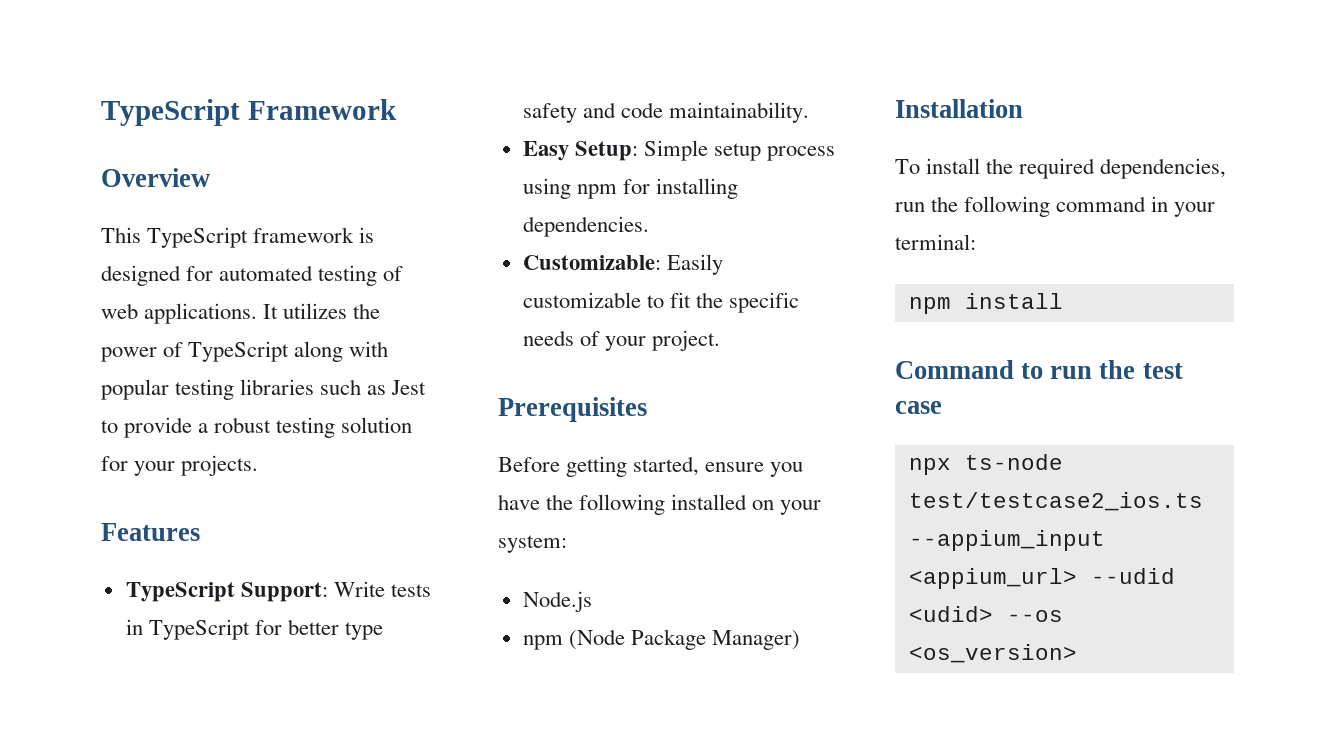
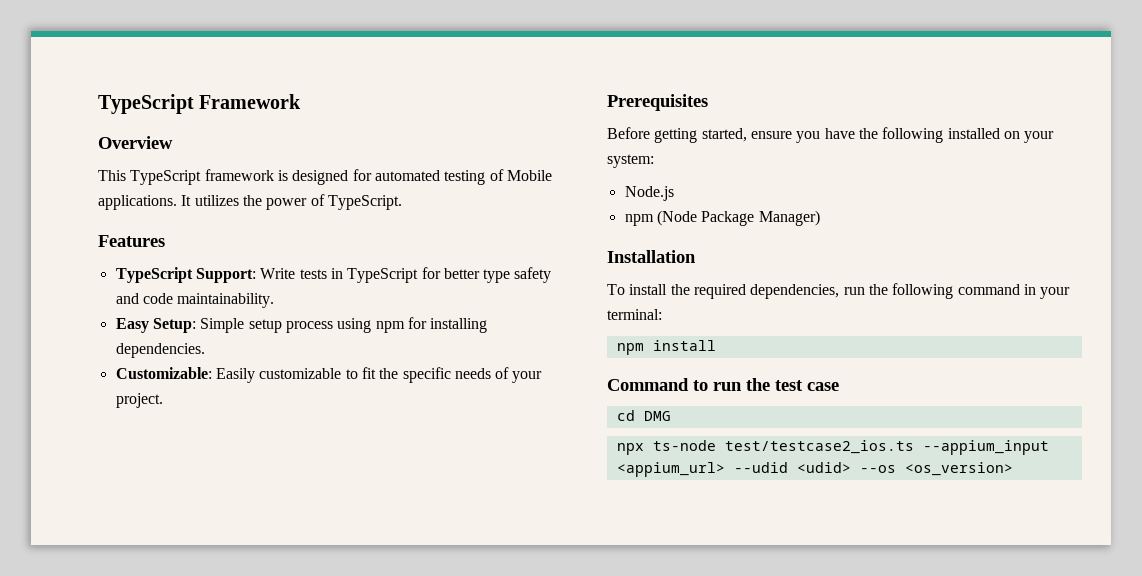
- This TypeScript framework is designed for automated testing of web applications.
+ This TypeScript framework is designed for automated testing of Mobile applications.
- It utilizes the power of TypeScript along with popular testing libraries such as Jest to provide a robust testing solution for your projects.
+ It utilizes the power of TypeScript.
+ cd DMG

